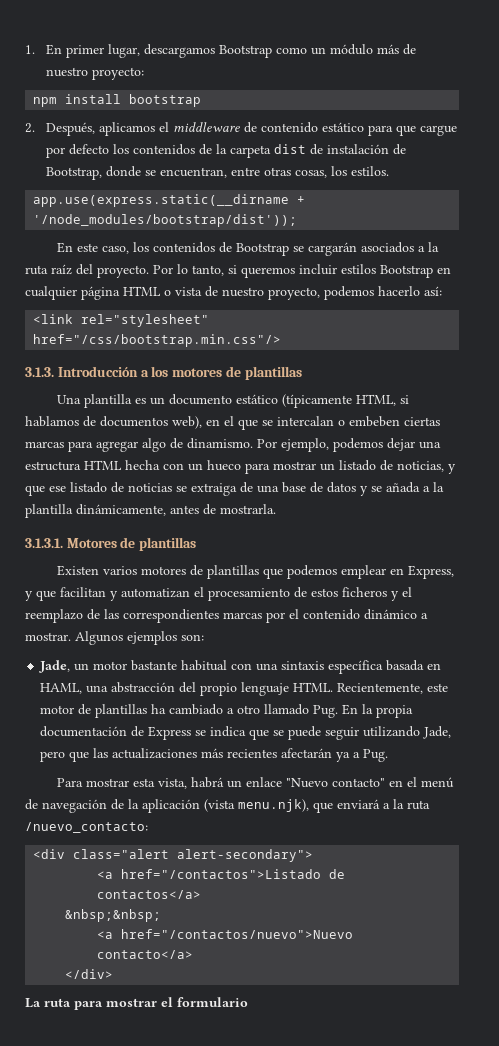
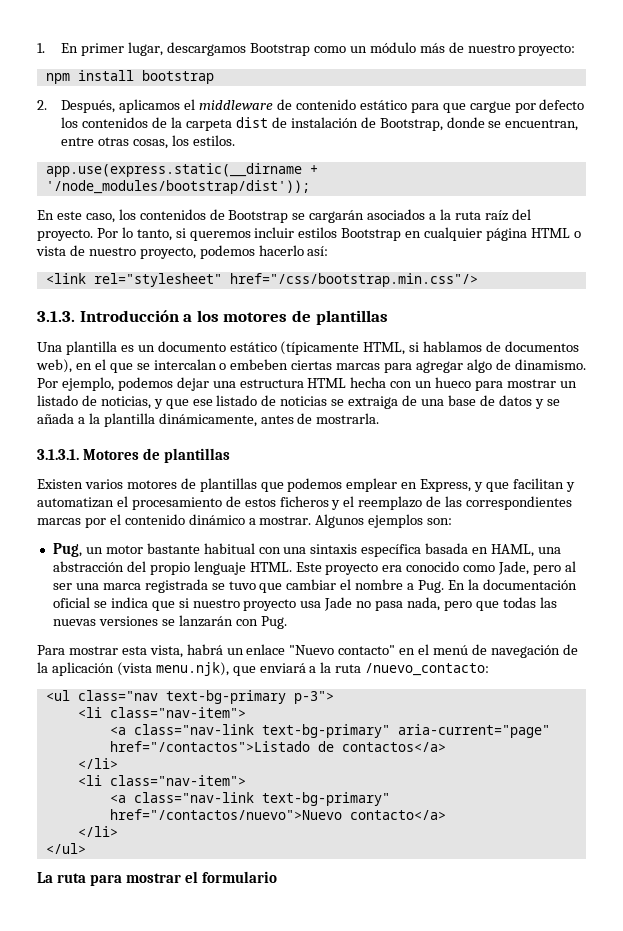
- Jade, un motor bastante habitual con una sintaxis específica basada en HAML, una abstracción del propio lenguaje HTML.
+ Pug, un motor bastante habitual con una sintaxis específica basada en HAML, una abstracción del propio lenguaje HTML.
- Recientemente, este motor de plantillas ha cambiado a otro llamado Pug. En la propia documentación de Express se indica que se puede seguir utilizando Jade, pero que las actualizaciones más recientes afectarán ya a Pug.
+ Este proyecto era conocido como Jade, pero al ser una marca registrada se tuvo que cambiar el nombre a Pug. En la documentación oficial se indica que si nuestro proyecto usa Jade no pasa nada, pero que todas las nuevas versiones se lanzarán con Pug.
- <div class="alert alert-secondary">
- <a href="/contactos">Listado de contactos</a>
- &nbsp;&nbsp;
- <a href="/contactos/nuevo">Nuevo contacto</a>
- </div>
+ <ul class="nav text-bg-primary p-3">
+ <li class="nav-item">
+ <a class="nav-link text-bg-primary" aria-current="page" href="/contactos">Listado de contactos</a>
+ </li>
+ <li class="nav-item">
+ <a class="nav-link text-bg-primary" href="/contactos/nuevo">Nuevo contacto</a>
+ </li>
+ </ul>

